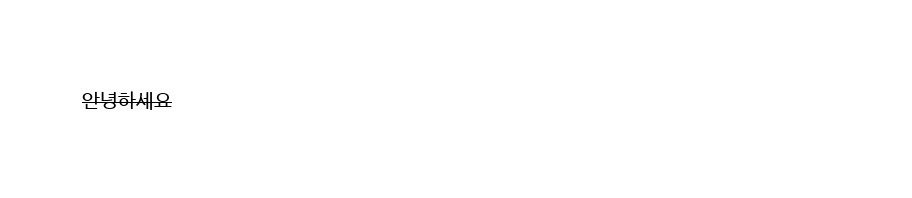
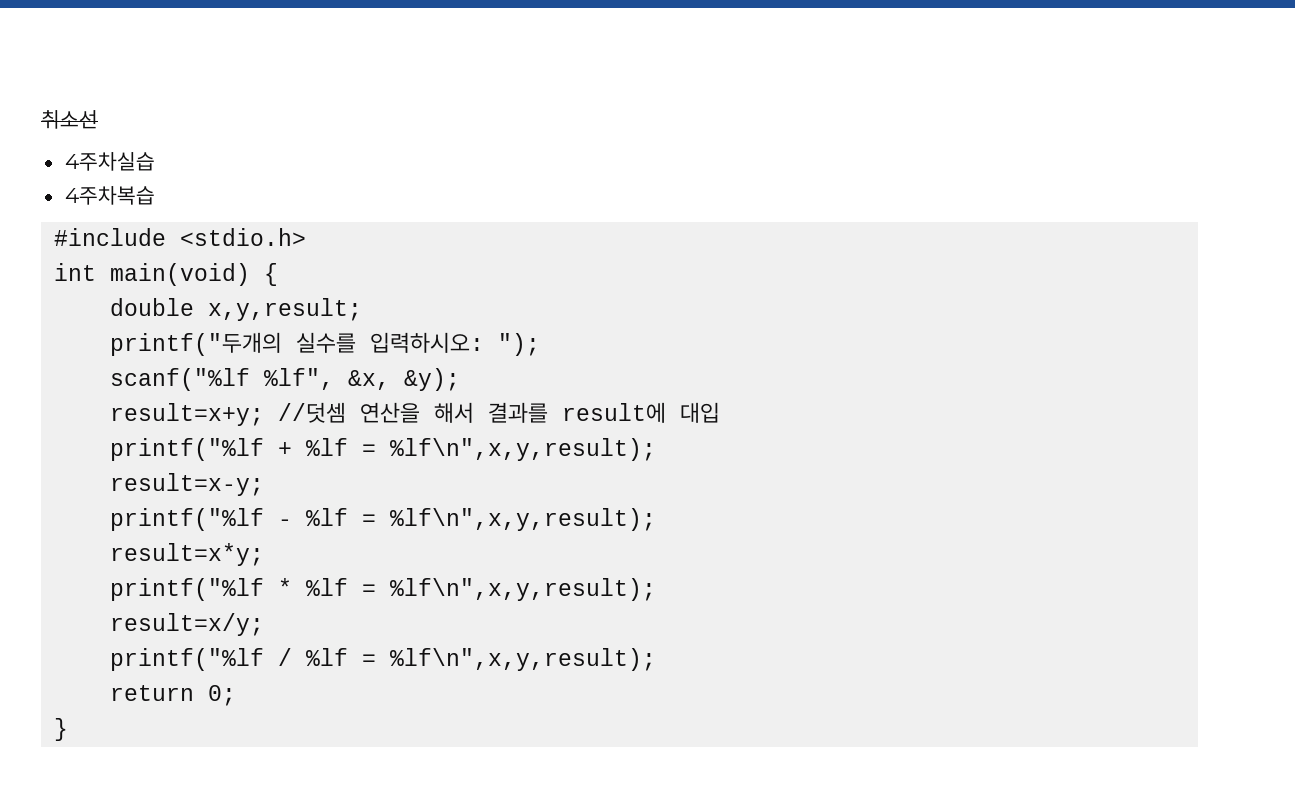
- 안녕하세요
+ 취소선
+ 4주차실습
+ 4주차복습
+ #include <stdio.h>
+ int main(void) {
+ double x,y,result;
+ printf("두개의 실수를 입력하시오: ");
+ scanf("%lf %lf", &x, &y);
+ result=x+y; //덧셈 연산을 해서 결과를 result에 대입
+ printf("%lf + %lf = %lf\n",x,y,result);
+ result=x-y;
+ printf("%lf - %lf = %lf\n",x,y,result);
+ result=x*y;
+ printf("%lf * %lf = %lf\n",x,y,result);
+ result=x/y;
+ printf("%lf / %lf = %lf\n",x,y,result);
+ return 0;
+ }

